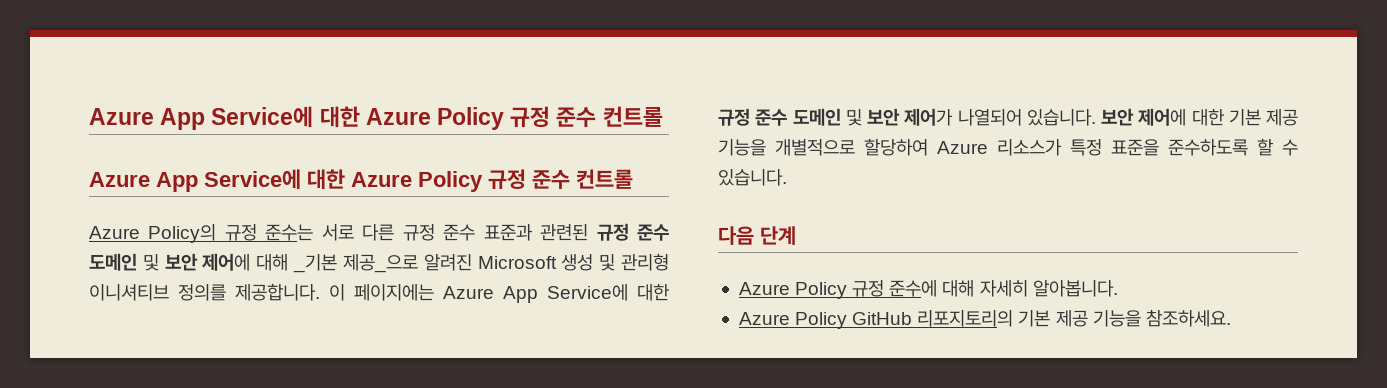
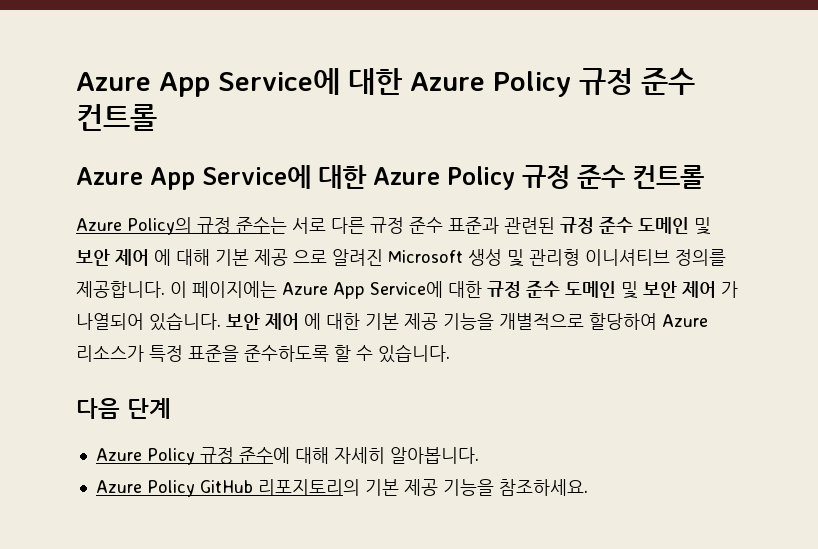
- Azure Policy의 규정 준수는 서로 다른 규정 준수 표준과 관련된 규정 준수 도메인 및 보안 제어에 대해 _기본 제공_으로 알려진 Microsoft 생성 및 관리형 이니셔티브 정의를 제공합니다.
+ Azure Policy의 규정 준수는 서로 다른 규정 준수 표준과 관련된 규정 준수 도메인 및 보안 제어 에 대해 기본 제공 으로 알려진 Microsoft 생성 및 관리형 이니셔티브 정의를 제공합니다.
- 이 페이지에는 Azure App Service에 대한 규정 준수 도메인 및 보안 제어가 나열되어 있습니다.
+ 이 페이지에는 Azure App Service에 대한 규정 준수 도메인 및 보안 제어 가 나열되어 있습니다.
- 보안 제어에 대한 기본 제공 기능을 개별적으로 할당하여 Azure 리소스가 특정 표준을 준수하도록 할 수 있습니다.
+ 보안 제어 에 대한 기본 제공 기능을 개별적으로 할당하여 Azure 리소스가 특정 표준을 준수하도록 할 수 있습니다.

